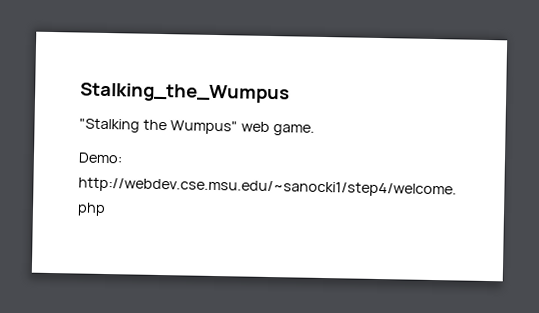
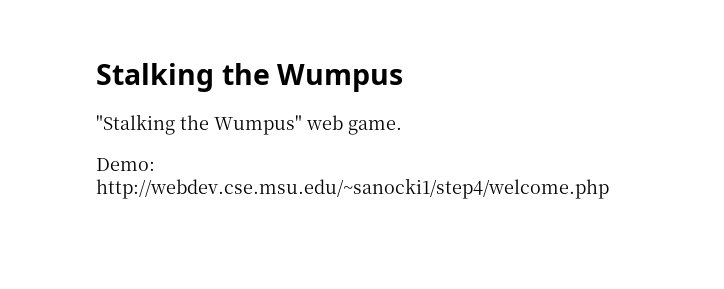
- Stalking_the_Wumpus
+ Stalking the Wumpus

